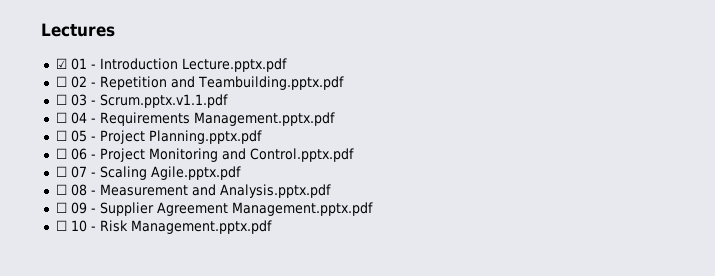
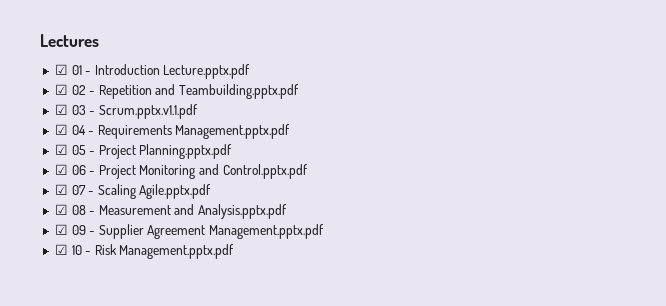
- ☐ 02 - Repetition and Teambuilding.pptx.pdf
+ ☑ 02 - Repetition and Teambuilding.pptx.pdf
- ☐ 03 - Scrum.pptx.v1.1.pdf
+ ☑ 03 - Scrum.pptx.v1.1.pdf
- ☐ 04 - Requirements Management.pptx.pdf
+ ☑ 04 - Requirements Management.pptx.pdf
- ☐ 05 - Project Planning.pptx.pdf
+ ☑ 05 - Project Planning.pptx.pdf
- ☐ 06 - Project Monitoring and Control.pptx.pdf
+ ☑ 06 - Project Monitoring and Control.pptx.pdf
- ☐ 07 - Scaling Agile.pptx.pdf
+ ☑ 07 - Scaling Agile.pptx.pdf
- ☐ 08 - Measurement and Analysis.pptx.pdf
+ ☑ 08 - Measurement and Analysis.pptx.pdf
- ☐ 09 - Supplier Agreement Management.pptx.pdf
+ ☑ 09 - Supplier Agreement Management.pptx.pdf
- ☐ 10 - Risk Management.pptx.pdf
+ ☑ 10 - Risk Management.pptx.pdf

